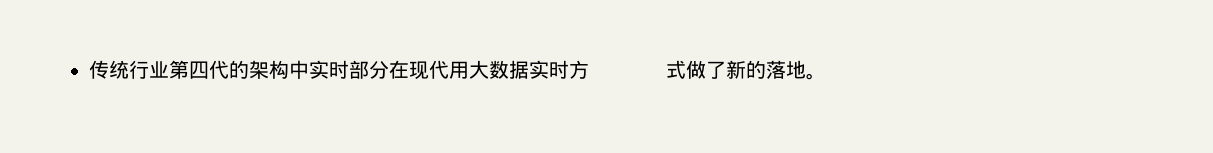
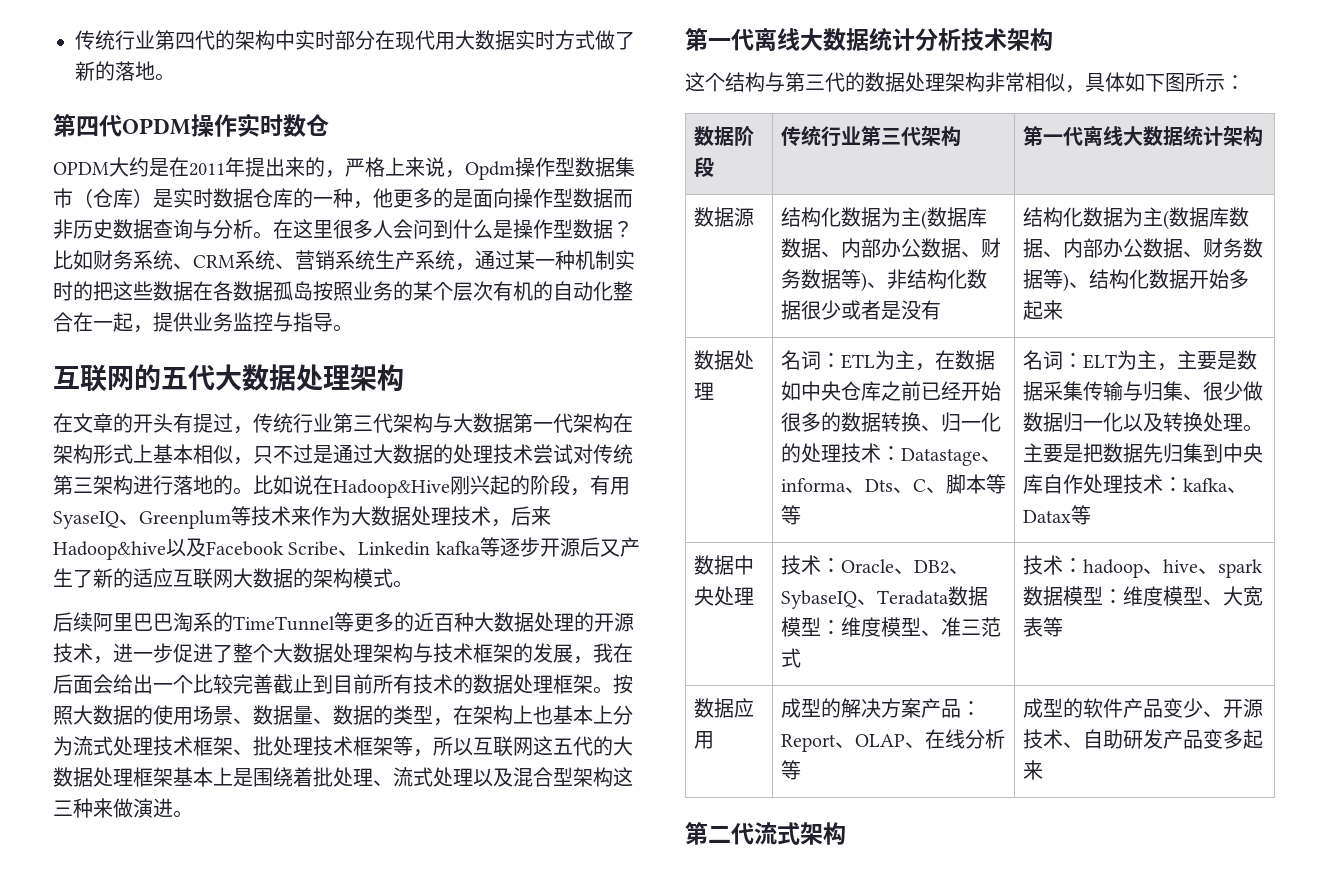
+ 第四代OPDM操作实时数仓
+ OPDM大约是在2011年提出来的，严格上来说，Opdm操作型数据集市（仓库）是实时数据仓库的一种，他更多的是面向操作型数据而非历史数据查询与分析。在这里很多人会问到什么是操作型数据？比如财务系统、CRM系统、营销系统生产系统，通过某一种机制实时的把这些数据在各数据孤岛按照业务的某个层次有机的自动化整合在一起，提供业务监控与指导。
+ 互联网的五代大数据处理架构
+ 在文章的开头有提过，传统行业第三代架构与大数据第一代架构在架构形式上基本相似，只不过是通过大数据的处理技术尝试对传统第三架构进行落地的。比如说在Hadoop&Hive刚兴起的阶段，有用SyaseIQ、Greenplum等技术来作为大数据处理技术，后来Hadoop&hive以及Facebook Scribe、Linkedin kafka等逐步开源后又产生了新的适应互联网大数据的架构模式。
+ 后续阿里巴巴淘系的TimeTunnel等更多的近百种大数据处理的开源技术，进一步促进了整个大数据处理架构与技术框架的发展，我在后面会给出一个比较完善截止到目前所有技术的数据处理框架。按照大数据的使用场景、数据量、数据的类型，在架构上也基本上分为流式处理技术框架、批处理技术框架等，所以互联网这五代的大数据处理框架基本上是围绕着批处理、流式处理以及混合型架构这三种来做演进。
+ 第一代离线大数据统计分析技术架构
+ 这个结构与第三代的数据处理架构非常相似，具体如下图所示：
+ 数据阶段 | 传统行业第三代架构 | 第一代离线大数据统计架构
+ 数据源 | 结构化数据为主(数据库数据、内部办公数据、财务数据等)、非结构化数据很少或者是没有 | 结构化数据为主(数据库数据、内部办公数据、财务数据等)、结构化数据开始多起来
+ 数据处理 | 名词：ETL为主，在数据如中央仓库之前已经开始很多的数据转换、归一化的处理技术：Datastage、informa、Dts、C、脚本等等 | 名词：ELT为主，主要是数据采集传输与归集、很少做数据归一化以及转换处理。主要是把数据先归集到中央库自作处理技术：kafka、Datax等
+ 数据中央处理 | 技术：Oracle、DB2、SybaseIQ、Teradata数据模型：维度模型、准三范式 | 技术：hadoop、hive、spark数据模型：维度模型、大宽表等
+ 数据应用 | 成型的解决方案产品：Report、OLAP、在线分析等 | 成型的软件产品变少、开源技术、自助研发产品变多起来
+ 第二代流式架构

